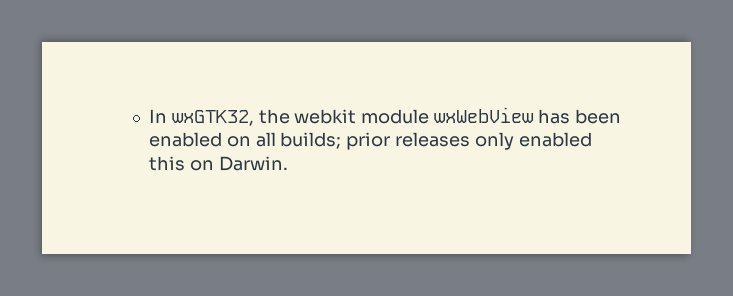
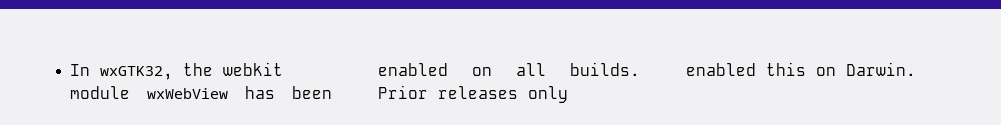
- In wxGTK32, the webkit module wxWebView has been enabled on all builds; prior releases only enabled this on Darwin.
+ In wxGTK32, the webkit module wxWebView has been enabled on all builds. Prior releases only enabled this on Darwin.

